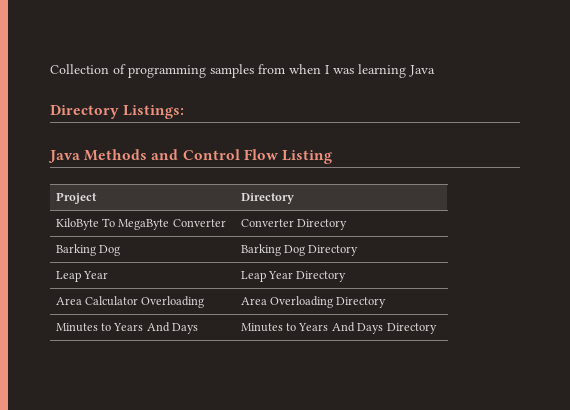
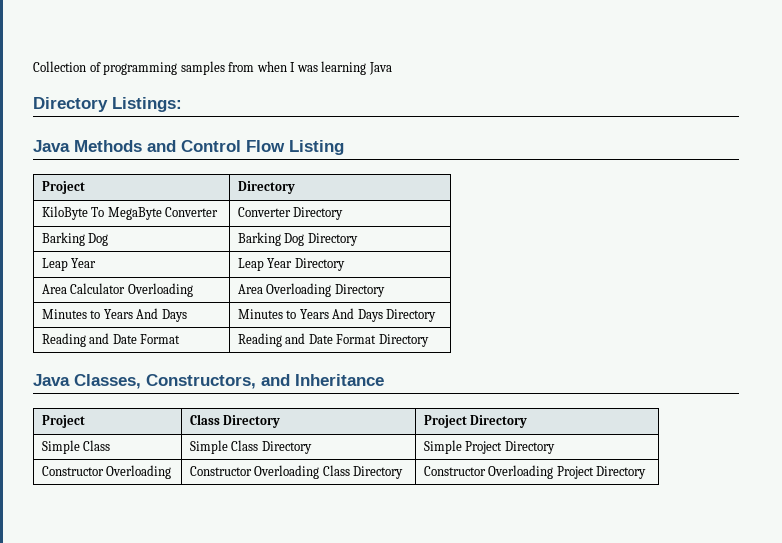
+ Reading and Date Format | Reading and Date Format Directory
+ Java Classes, Constructors, and Inheritance
+ Project | Class Directory | Project Directory
+ Simple Class | Simple Class Directory | Simple Project Directory
+ Constructor Overloading | Constructor Overloading Class Directory | Constructor Overloading Project Directory

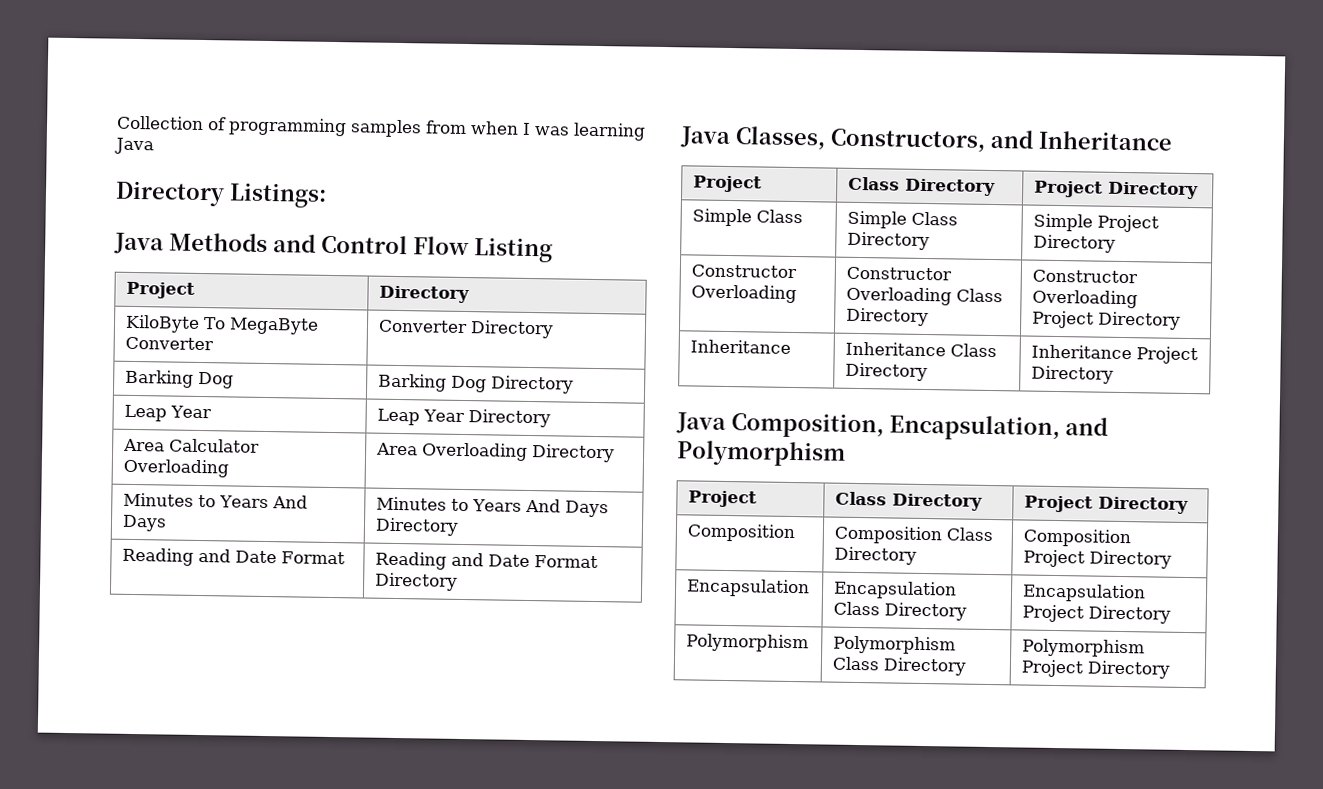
+ Inheritance | Inheritance Class Directory | Inheritance Project Directory
+ Java Composition, Encapsulation, and Polymorphism
+ Project | Class Directory | Project Directory
+ Composition | Composition Class Directory | Composition Project Directory
+ Encapsulation | Encapsulation Class Directory | Encapsulation Project Directory
+ Polymorphism | Polymorphism Class Directory | Polymorphism Project Directory

